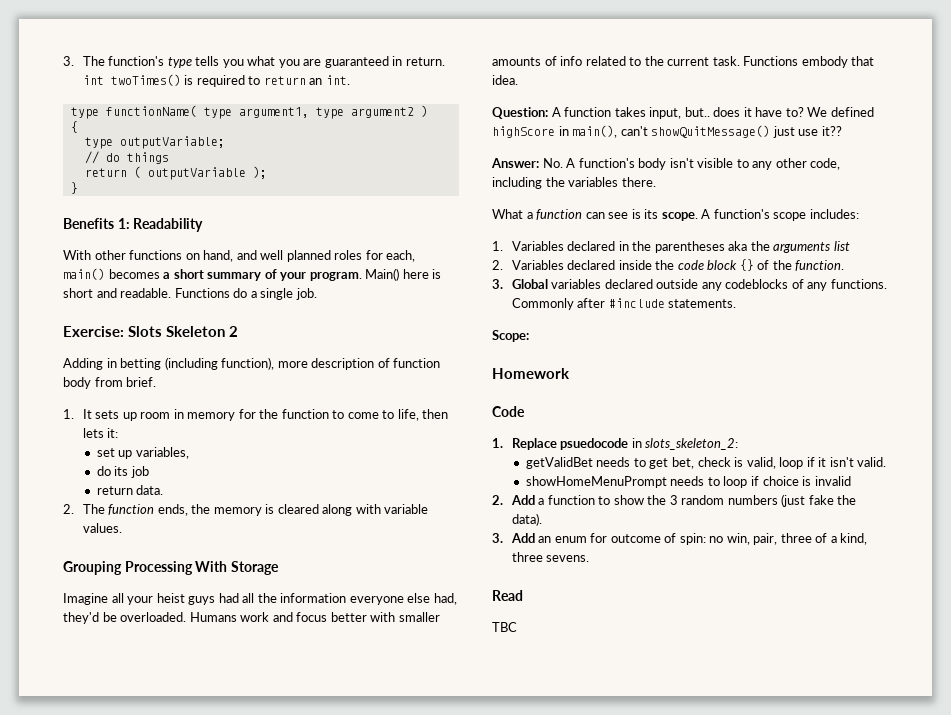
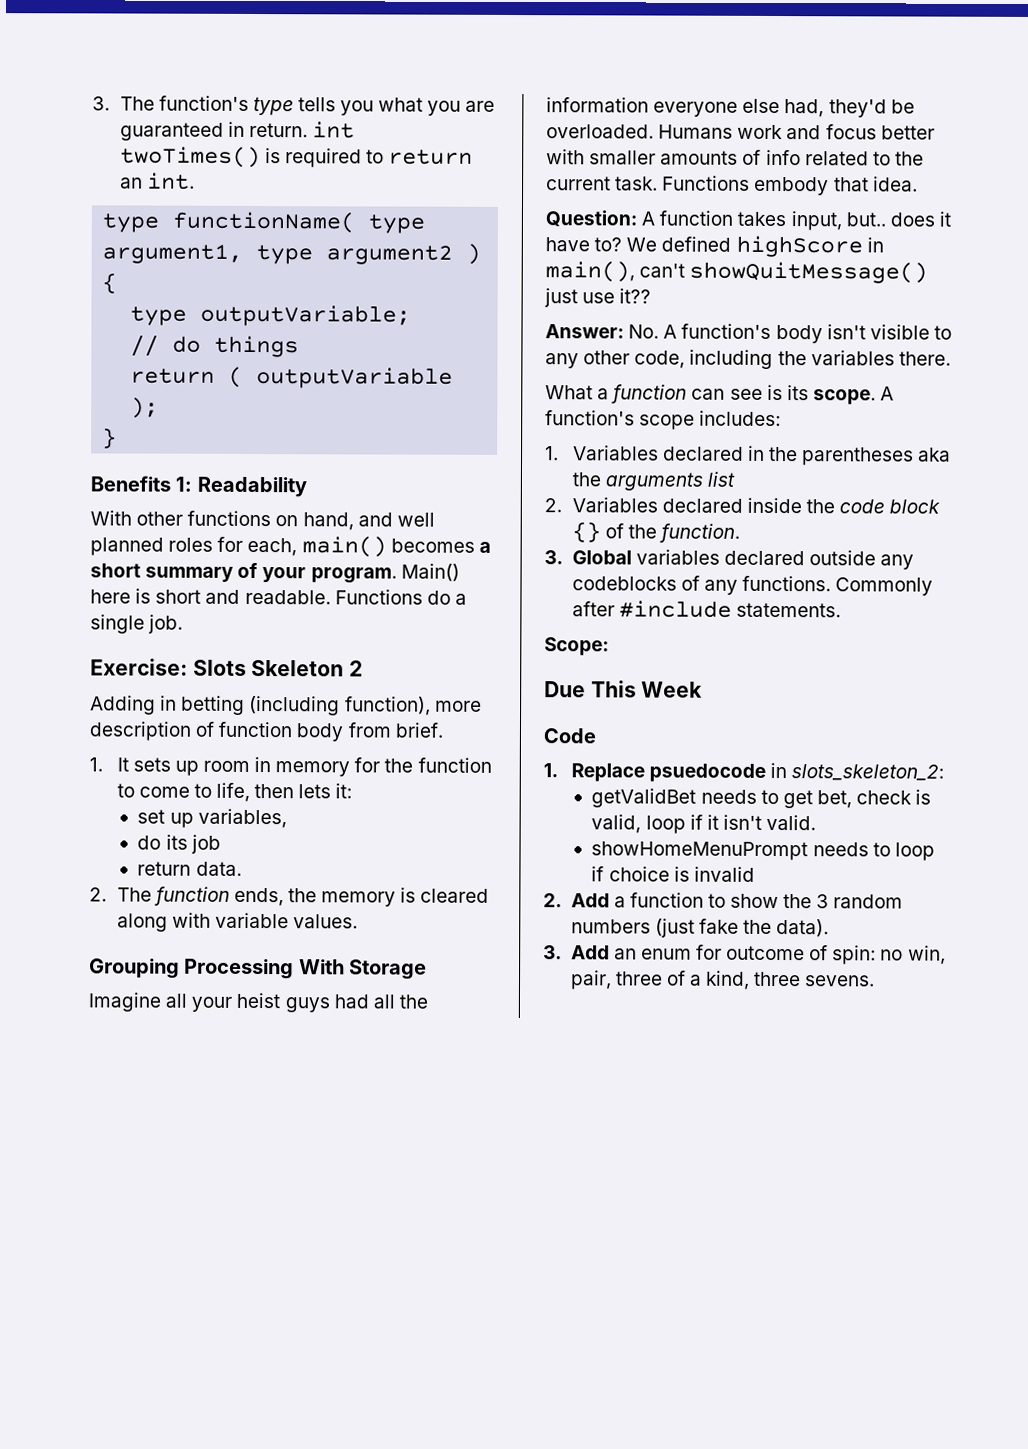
- Homework
+ Due This Week
- Read
- TBC

